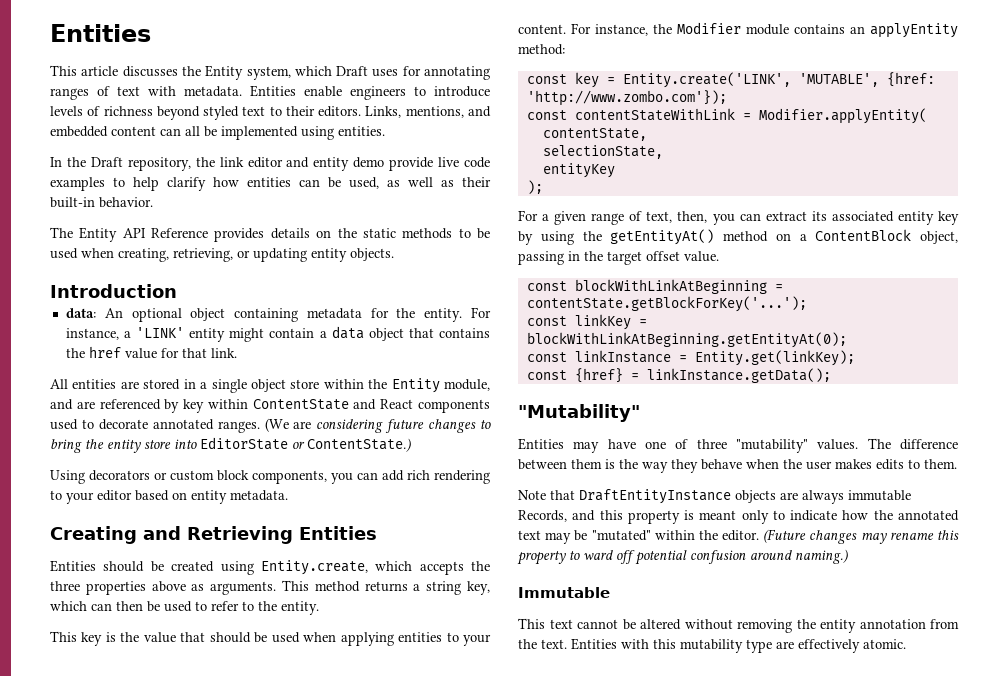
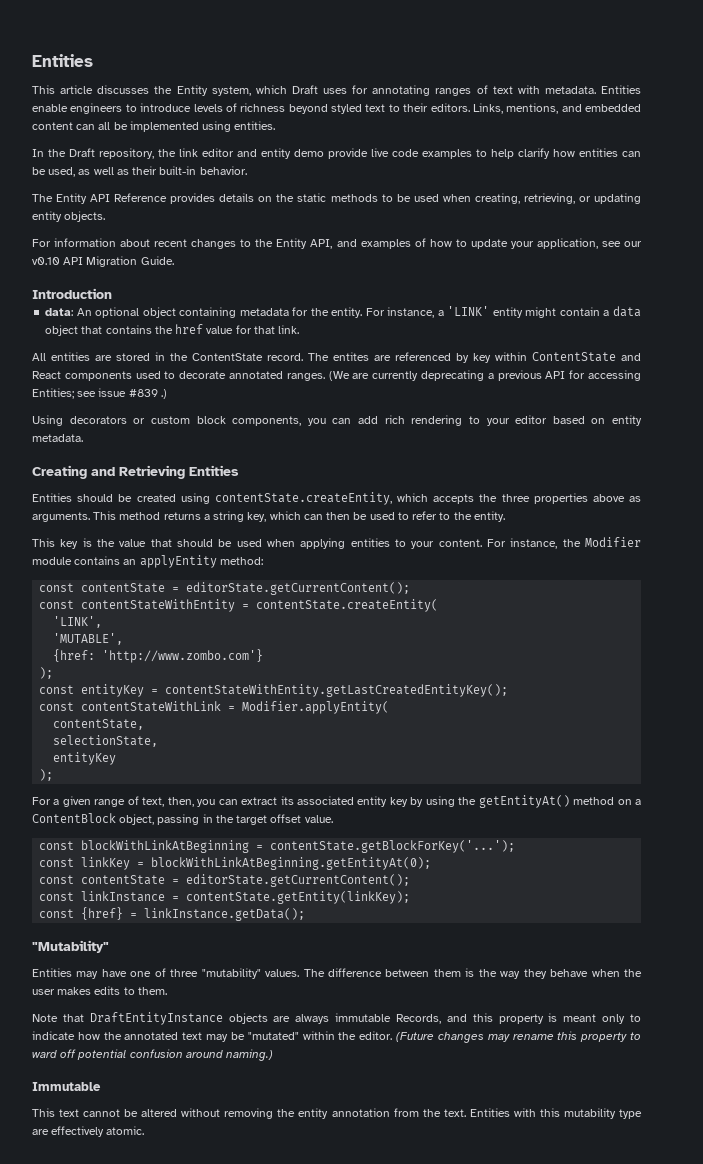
+ For information about recent changes to the Entity API, and examples of how to update your application, see our v0.10 API Migration Guide.
- All entities are stored in a single object store within the Entity module, and are referenced by key within ContentState and React components used to decorate annotated ranges.
+ All entities are stored in the ContentState record. The entites are referenced by key within ContentState and React components used to decorate annotated ranges.
- (We are considering future changes to bring the entity store into EditorState or ContentState.)
+ (We are currently deprecating a previous API for accessing Entities; see issue #839 .)
- Entities should be created using Entity.create, which accepts the three properties above as arguments.
+ Entities should be created using contentState.createEntity, which accepts the three properties above as arguments.
  For instance, the Modifier module contains an applyEntity method:
- const key = Entity.create('LINK', 'MUTABLE', {href: 'http://www.zombo.com'});
+ const contentState = editorState.getCurrentContent();
+ const contentStateWithEntity = contentState.createEntity(
+ 'LINK',
+ 'MUTABLE',
+ {href: 'http://www.zombo.com'}
+ );
+ const entityKey = contentStateWithEntity.getLastCreatedEntityKey();
  const linkKey = blockWithLinkAtBeginning.getEntityAt(0);
+ const contentState = editorState.getCurrentContent();
- const linkInstance = Entity.get(linkKey);
+ const linkInstance = contentState.getEntity(linkKey);

